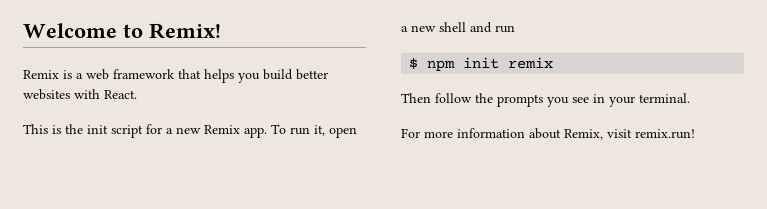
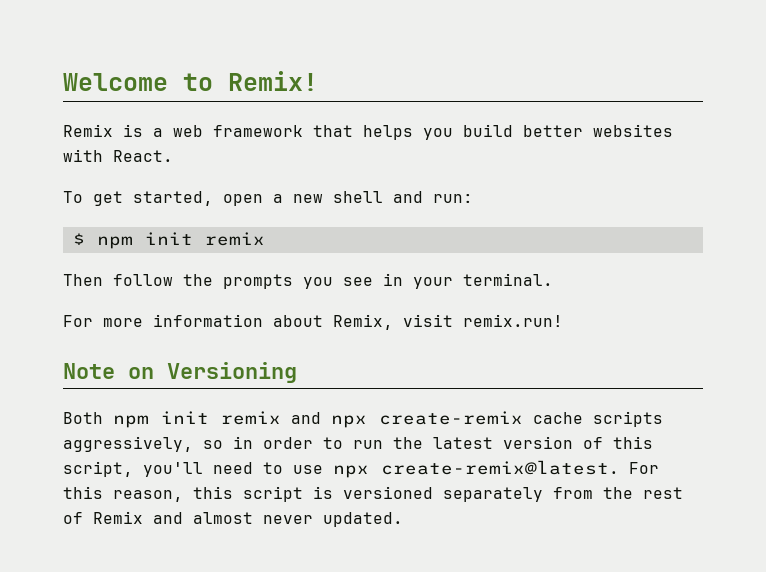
- This is the init script for a new Remix app. To run it, open a new shell and run
+ To get started, open a new shell and run:
+ Note on Versioning
+ Both npm init remix and npx create-remix cache scripts aggressively, so in order to run the latest version of this script, you'll need to use npx create-remix@latest. For this reason, this script is versioned separately from the rest of Remix and almost never updated.

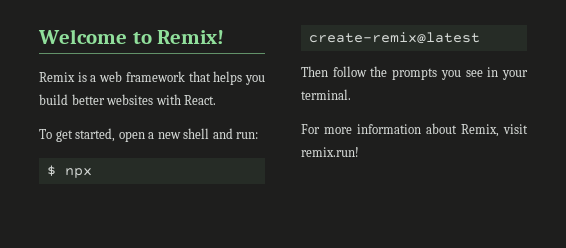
- $ npm init remix
+ $ npx create-remix@latest
- Note on Versioning
- Both npm init remix and npx create-remix cache scripts aggressively, so in order to run the latest version of this script, you'll need to use npx create-remix@latest. For this reason, this script is versioned separately from the rest of Remix and almost never updated.

